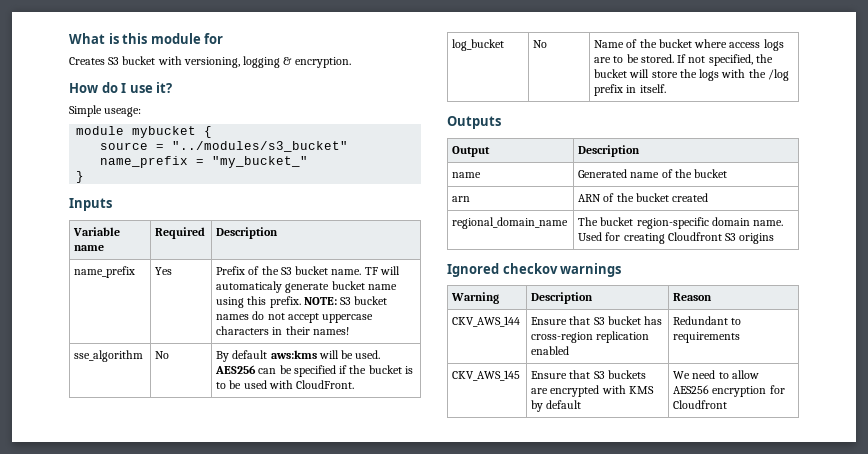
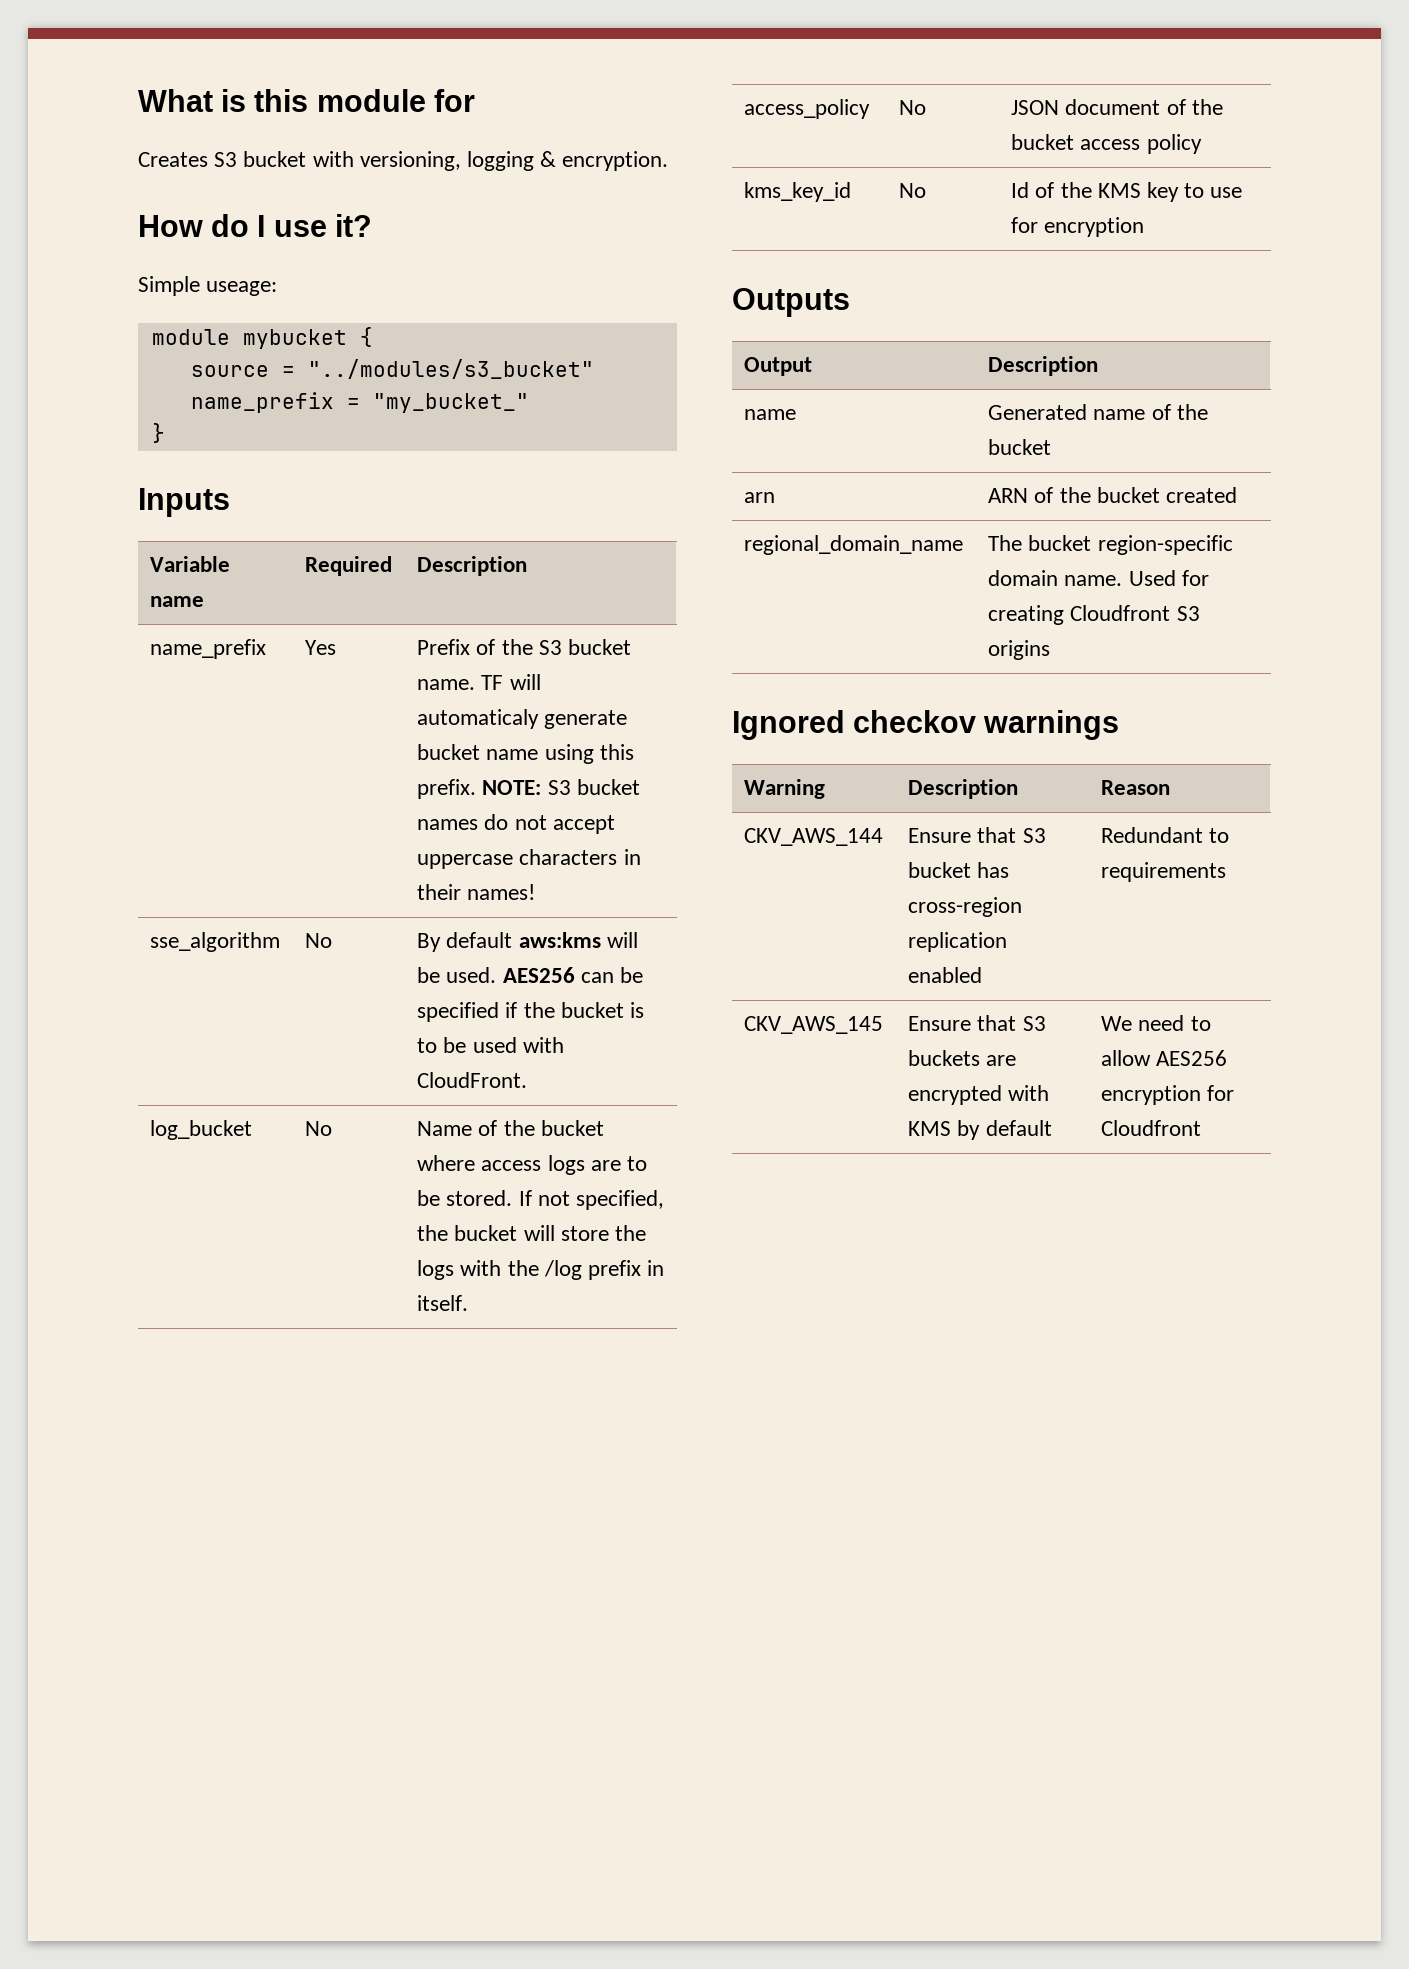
+ access_policy | No | JSON document of the bucket access policy
+ kms_key_id | No | Id of the KMS key to use for encryption

